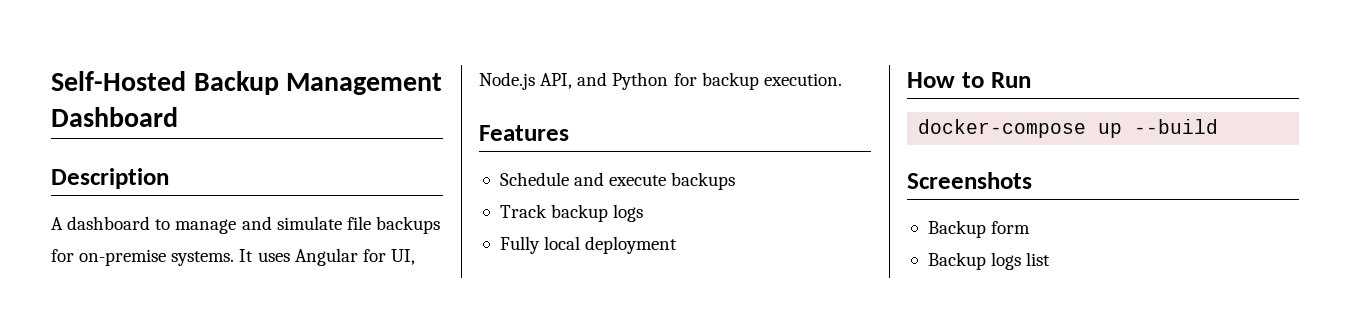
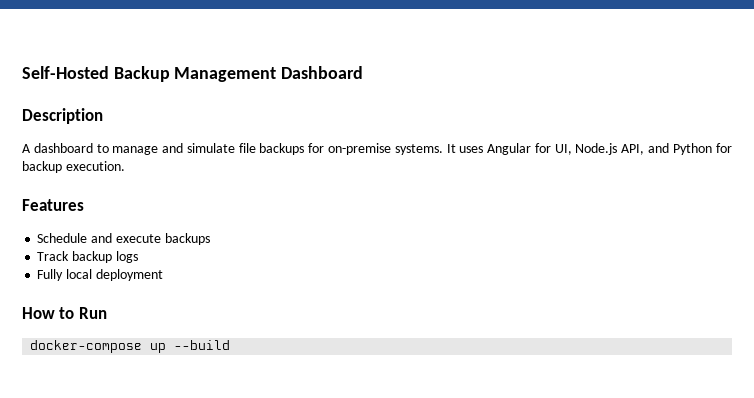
- Screenshots
- Backup form
- Backup logs list

